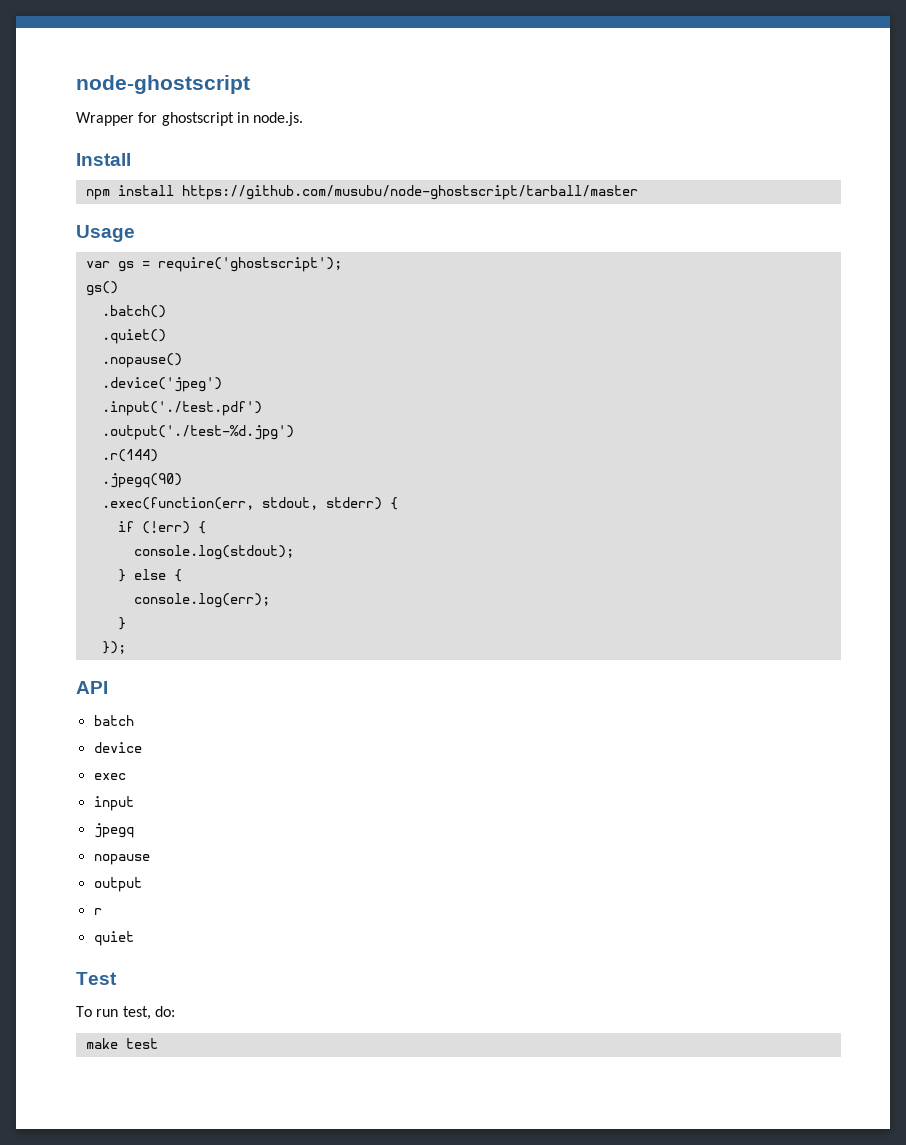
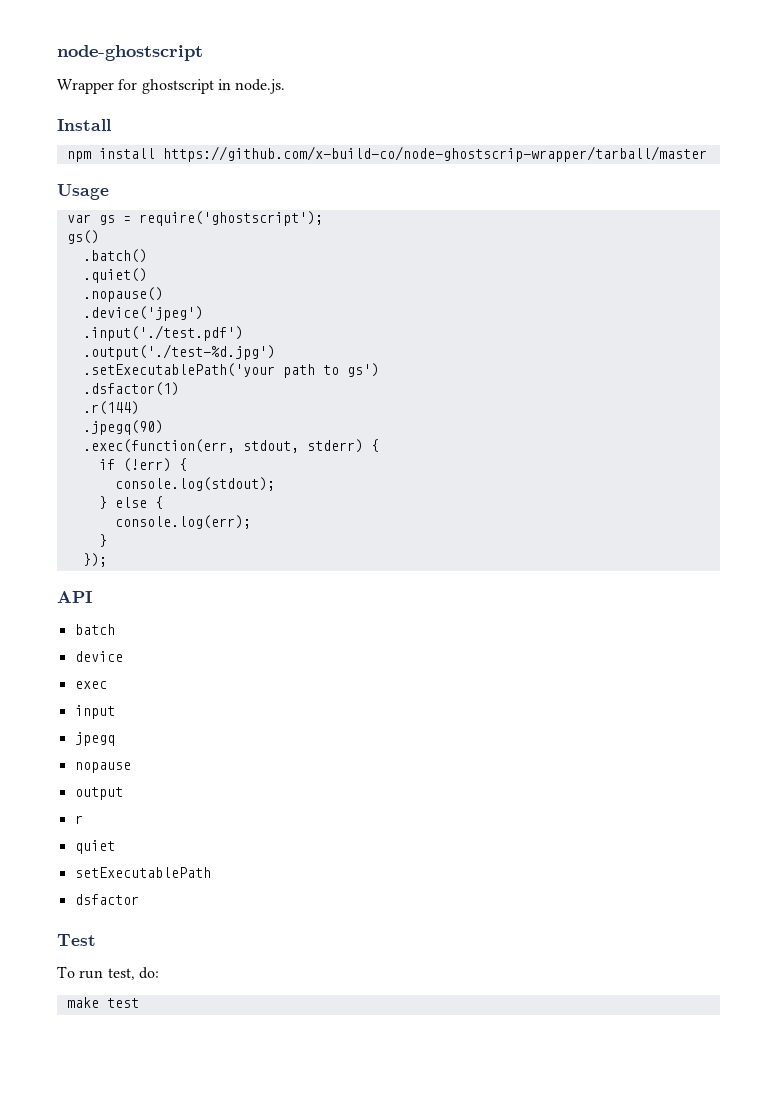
- npm install https://github.com/musubu/node-ghostscript/tarball/master
+ npm install https://github.com/x-build-co/node-ghostscrip-wrapper/tarball/master
+ .setExecutablePath('your path to gs')
+ .dsfactor(1)
+ setExecutablePath
+ dsfactor

